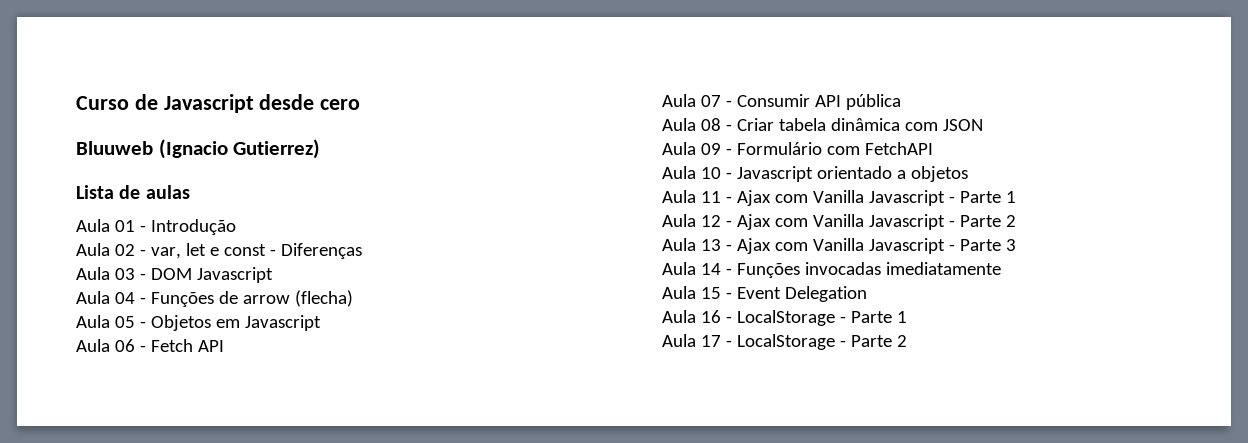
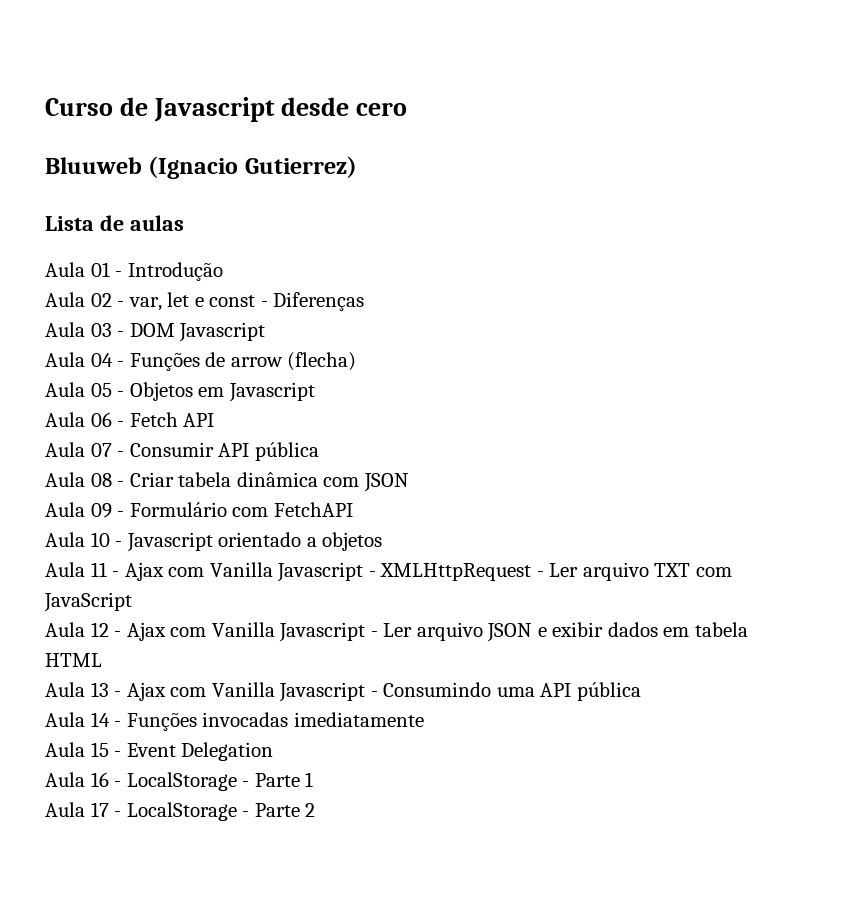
- Aula 11 - Ajax com Vanilla Javascript - Parte 1
+ Aula 11 - Ajax com Vanilla Javascript - XMLHttpRequest - Ler arquivo TXT com JavaScript
- Aula 12 - Ajax com Vanilla Javascript - Parte 2
+ Aula 12 - Ajax com Vanilla Javascript - Ler arquivo JSON e exibir dados em tabela HTML
- Aula 13 - Ajax com Vanilla Javascript - Parte 3
+ Aula 13 - Ajax com Vanilla Javascript - Consumindo uma API pública

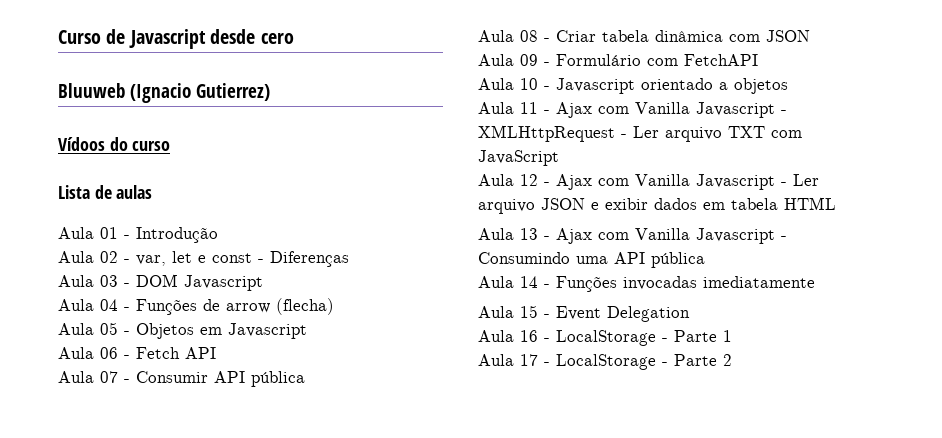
+ Vídoos do curso

